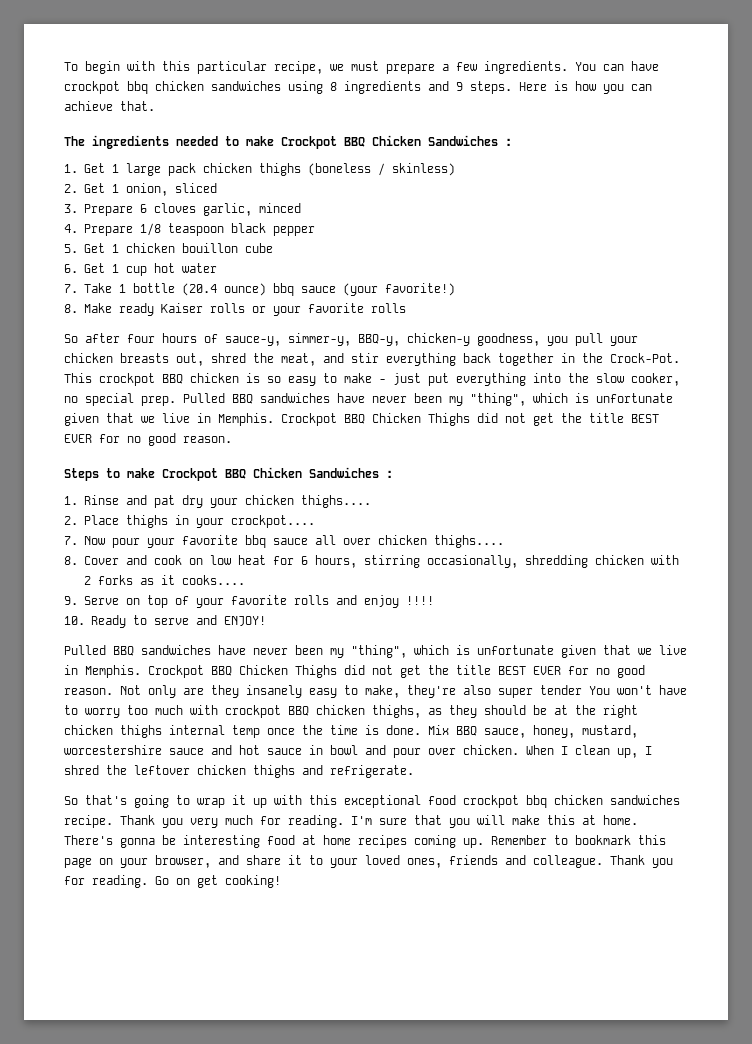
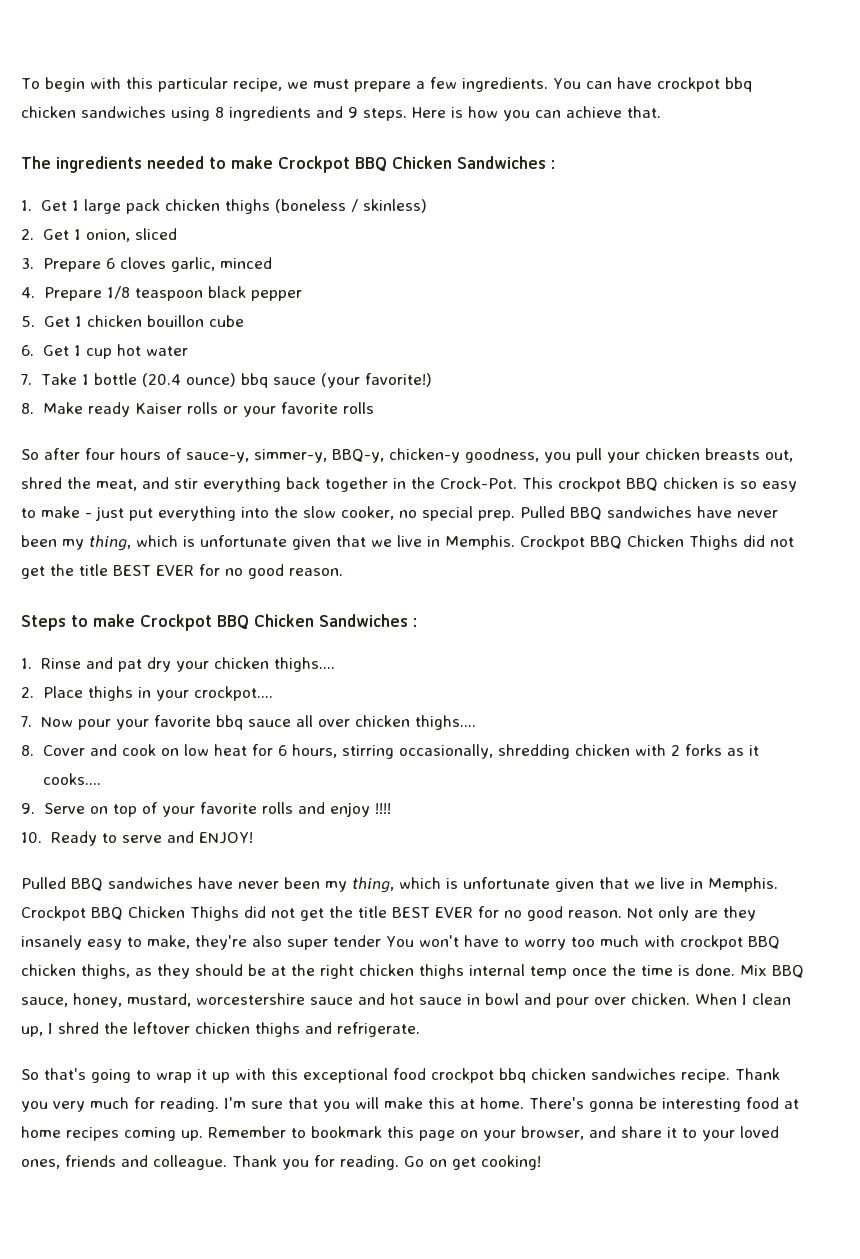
- This crockpot BBQ chicken is so easy to make - just put everything into the slow cooker, no special prep. Pulled BBQ sandwiches have never been my "thing", which is unfortunate given that we live in Memphis.
+ This crockpot BBQ chicken is so easy to make - just put everything into the slow cooker, no special prep. Pulled BBQ sandwiches have never been my thing, which is unfortunate given that we live in Memphis.
  10. Ready to serve and ENJOY!
- Pulled BBQ sandwiches have never been my "thing", which is unfortunate given that we live in Memphis.
+ Pulled BBQ sandwiches have never been my thing, which is unfortunate given that we live in Memphis.

